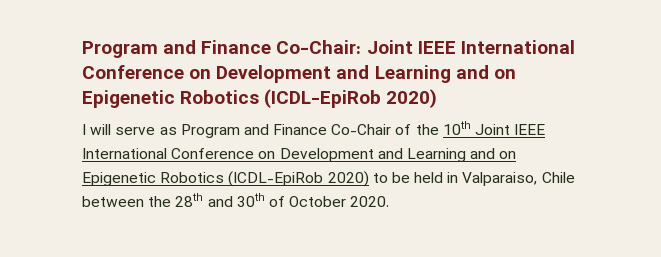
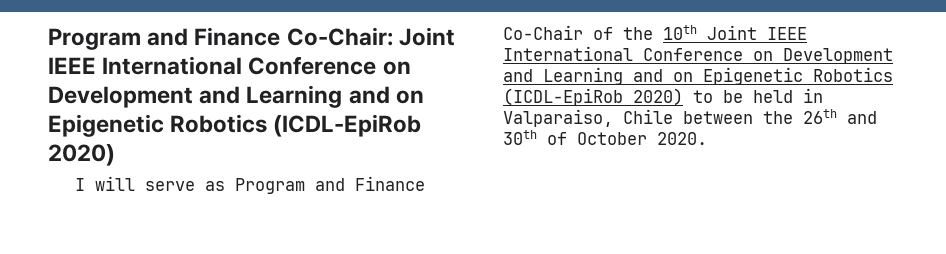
- I will serve as Program and Finance Co-Chair of the 10th Joint IEEE International Conference on Development and Learning and on Epigenetic Robotics (ICDL-EpiRob 2020) to be held in Valparaiso, Chile between the 28th and 30th of October 2020.
+ I will serve as Program and Finance Co-Chair of the 10th Joint IEEE International Conference on Development and Learning and on Epigenetic Robotics (ICDL-EpiRob 2020) to be held in Valparaiso, Chile between the 26th and 30th of October 2020.

